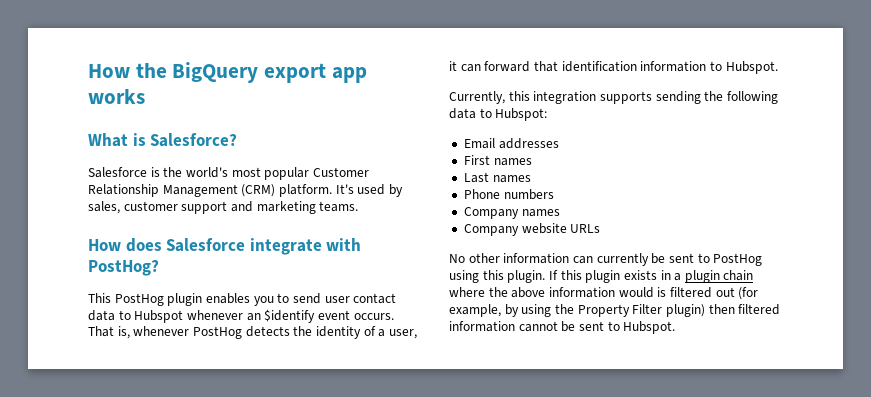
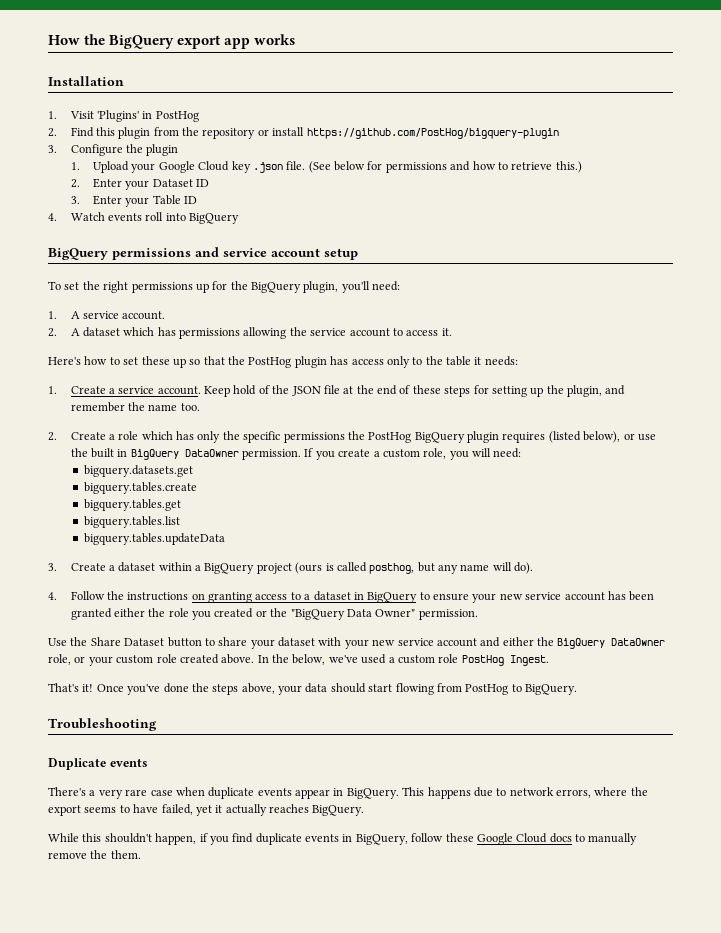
- What is Salesforce?
- Salesforce is the world's most popular Customer Relationship Management (CRM) platform. It's used by sales, customer support and marketing teams.
- How does Salesforce integrate with PostHog?
- This PostHog plugin enables you to send user contact data to Hubspot whenever an $identify event occurs. That is, whenever PostHog detects the identity of a user, it can forward that identification information to Hubspot.
- Currently, this integration supports sending the following data to Hubspot:
- Email addresses
- First names
- Last names
- Phone numbers
- Company names
- Company website URLs
- No other information can currently be sent to PostHog using this plugin. If this plugin exists in a plugin chain where the above information would is filtered out (for example, by using the Property Filter plugin) then filtered information cannot be sent to Hubspot.
+ Installation
+ 1. Visit 'Plugins' in PostHog
+ 2. Find this plugin from the repository or install https://github.com/PostHog/bigquery-plugin
+ 3. Configure the plugin
+ 1. Upload your Google Cloud key .json file. (See below for permissions and how to retrieve this.)
+ 2. Enter your Dataset ID
+ 3. Enter your Table ID
+ 4. Watch events roll into BigQuery
+ BigQuery permissions and service account setup
+ To set the right permissions up for the BigQuery plugin, you'll need:
+ 1. A service account.
+ 2. A dataset which has permissions allowing the service account to access it.
+ Here's how to set these up so that the PostHog plugin has access only to the table it needs:
+ 1. Create a service account. Keep hold of the JSON file at the end of these steps for setting up the plugin, and remember the name too.
+ 2. Create a role which has only the specific permissions the PostHog BigQuery plugin requires (listed below), or use the built in BigQuery DataOwner permission. If you create a custom role, you will need:
+ bigquery.datasets.get
+ bigquery.tables.create
+ bigquery.tables.get
+ bigquery.tables.list
+ bigquery.tables.updateData
+ 3. Create a dataset within a BigQuery project (ours is called posthog, but any name will do).
+ 4. Follow the instructions on granting access to a dataset in BigQuery to ensure your new service account has been granted either the role you created or the "BigQuery Data Owner" permission.
+ Use the Share Dataset button to share your dataset with your new service account and either the BigQuery DataOwner role, or your custom role created above. In the below, we've used a custom role PostHog Ingest.
+ That's it! Once you've done the steps above, your data should start flowing from PostHog to BigQuery.
+ Troubleshooting
+ Duplicate events
+ There's a very rare case when duplicate events appear in BigQuery. This happens due to network errors, where the export seems to have failed, yet it actually reaches BigQuery.
+ While this shouldn't happen, if you find duplicate events in BigQuery, follow these Google Cloud docs to manually remove the them.

